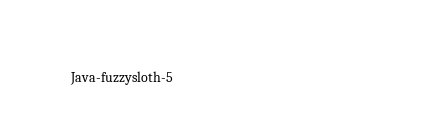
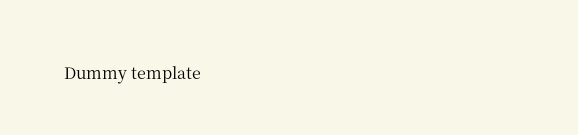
- Java-fuzzysloth-5
+ Dummy template

